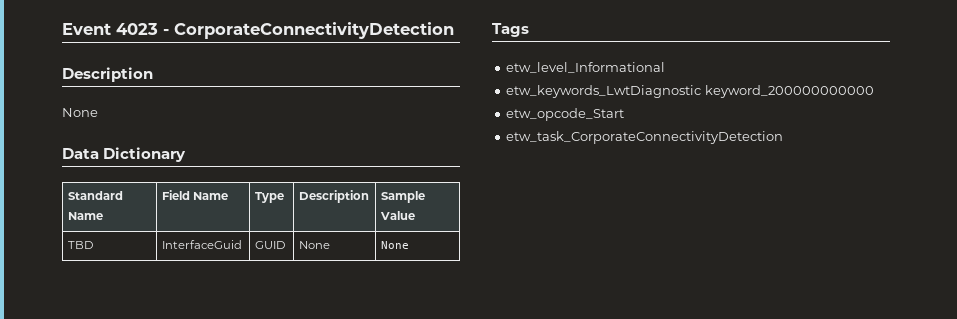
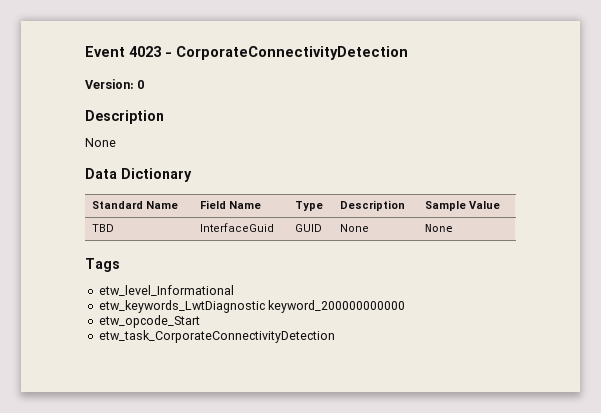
+ Version: 0

